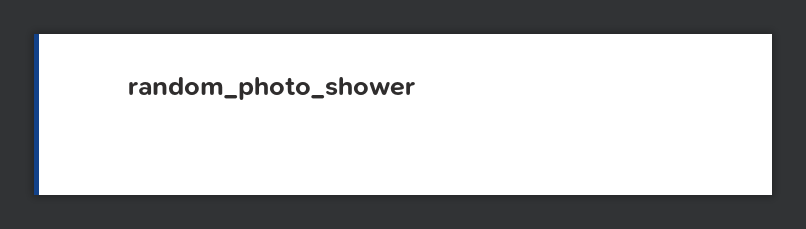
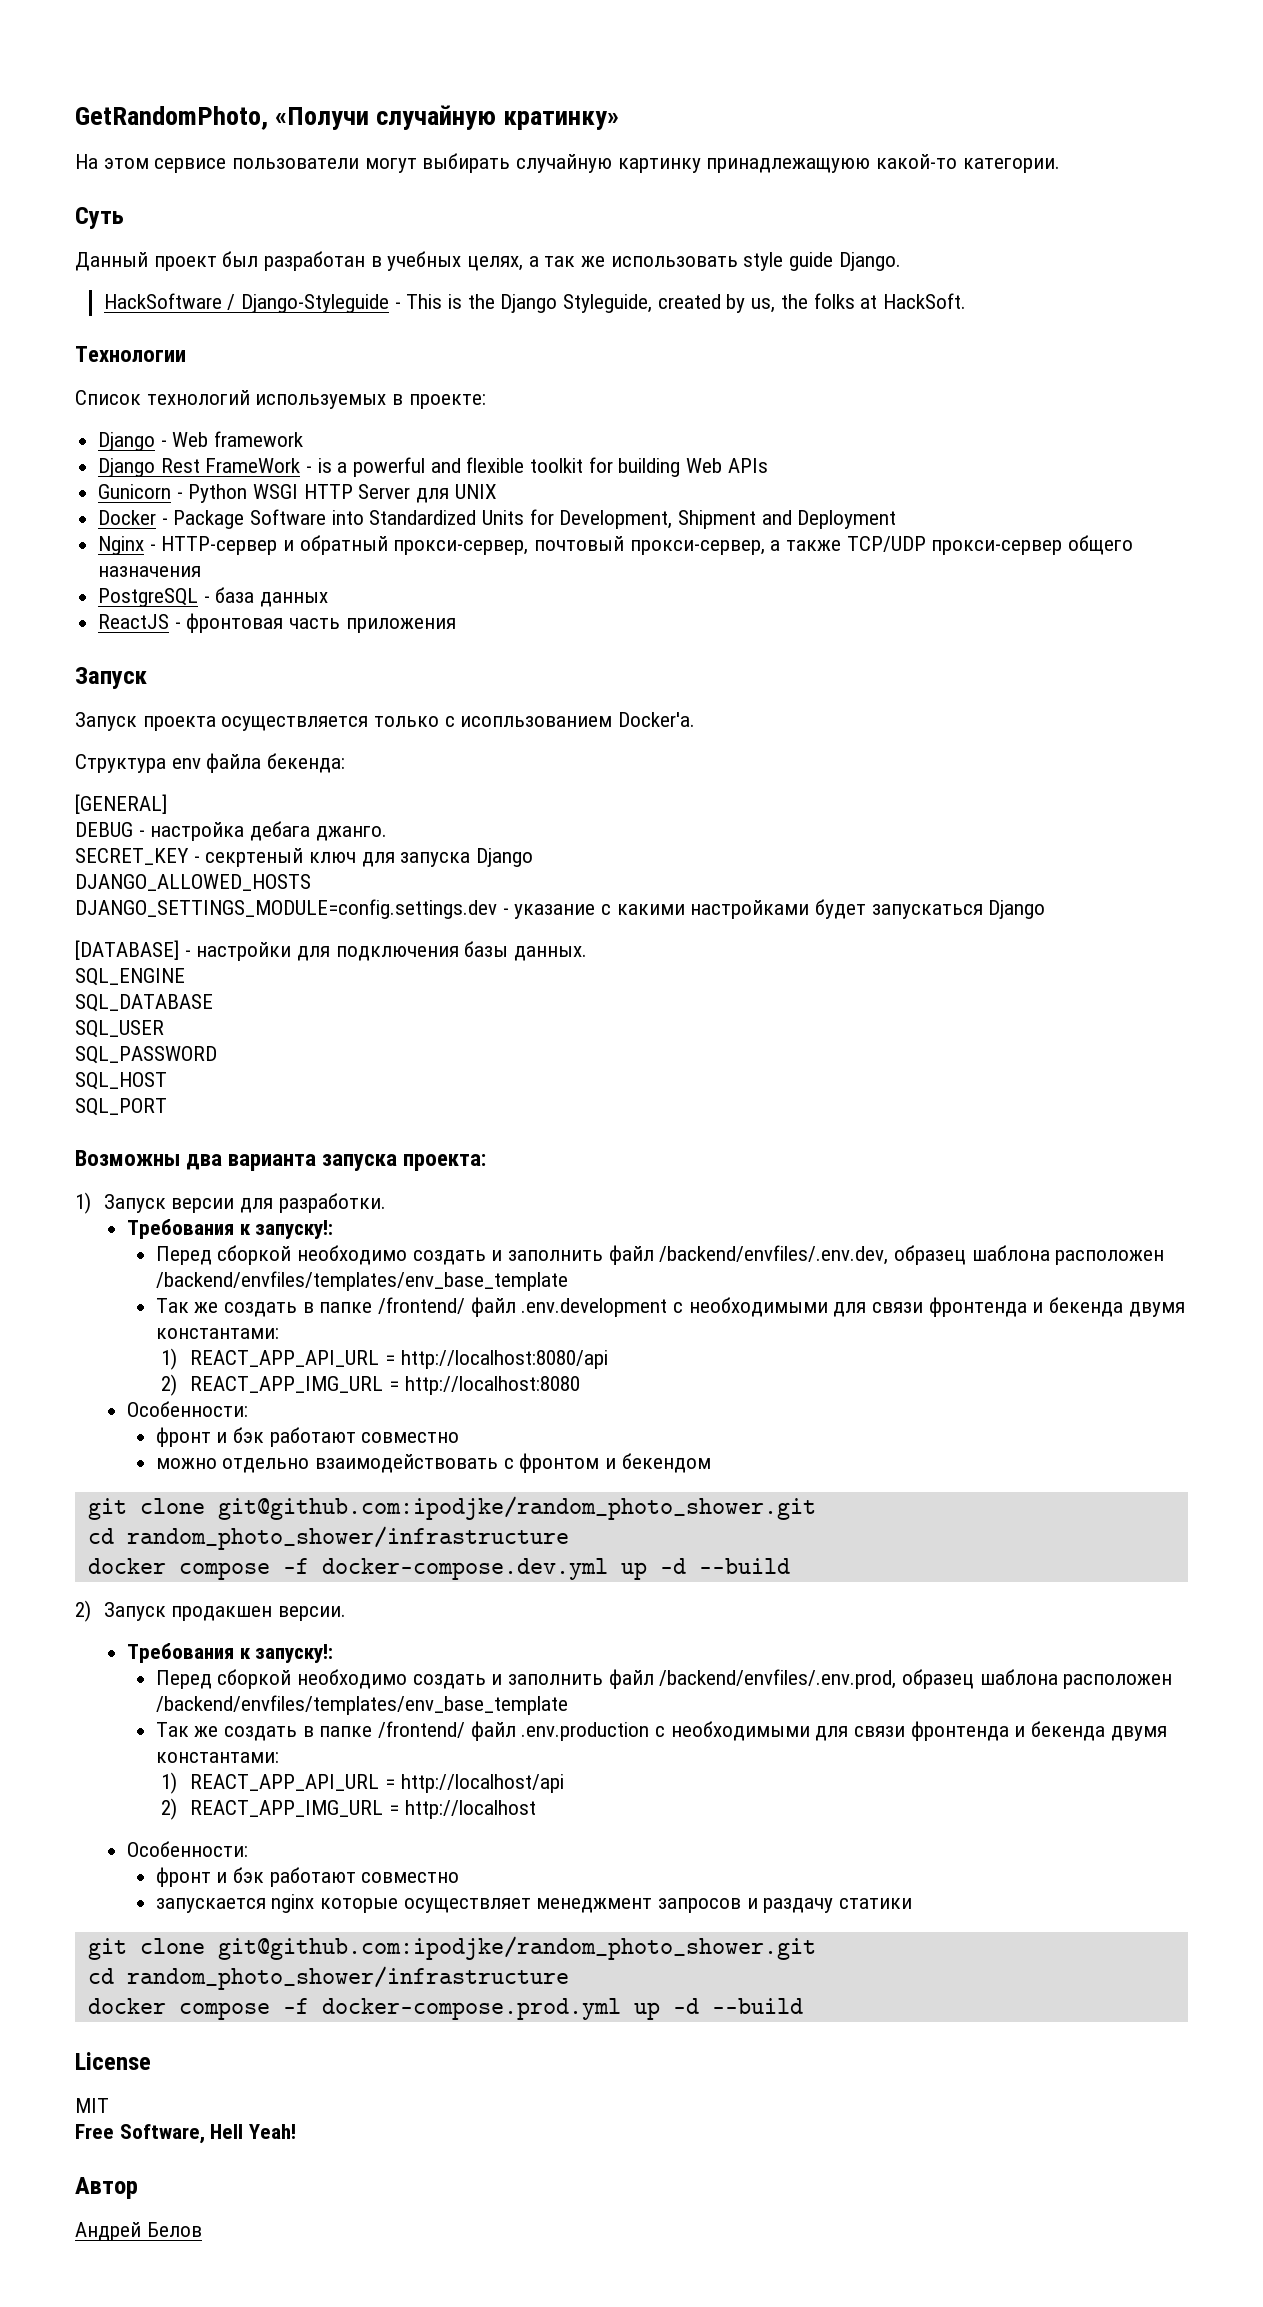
- random_photo_shower
+ GetRandomPhoto, «Получи случайную кратинку»
+ На этом сервисе пользователи могут выбирать случайную картинку принадлежащуюю какой-то категории.
+ Суть
+ Данный проект был разработан в учебных целях, а так же использовать style guide Django.
+ HackSoftware / Django-Styleguide - This is the Django Styleguide, created by us, the folks at HackSoft.
+ Технологии
+ Список технологий используемых в проекте:
+ Django - Web framework
+ Django Rest FrameWork - is a powerful and flexible toolkit for building Web APIs
+ Gunicorn - Python WSGI HTTP Server для UNIX
+ Docker - Package Software into Standardized Units for Development, Shipment and Deployment
+ Nginx - HTTP-сервер и обратный прокси-сервер, почтовый прокси-сервер, а также TCP/UDP прокси-сервер общего назначения
+ PostgreSQL - база данных
+ ReactJS - фронтовая часть приложения
+ Запуск
+ Запуск проекта осуществляется только с исопльзованием Docker'а.
+ Структура env файла бекенда:
+ [GENERAL]
+ DEBUG - настройка дебага джанго.
+ SECRET_KEY - секртеный ключ для запуска Django
+ DJANGO_ALLOWED_HOSTS
+ DJANGO_SETTINGS_MODULE=config.settings.dev - указание с какими настройками будет запускаться Django
+ [DATABASE] - настройки для подключения базы данных.
+ SQL_ENGINE
+ SQL_DATABASE
+ SQL_USER
+ SQL_PASSWORD
+ SQL_HOST
+ SQL_PORT
+ Возможны два варианта запуска проекта:
+ 1) Запуск версии для разработки.
+ Требования к запуску!:
+ Перед сборкой необходимо создать и заполнить файл /backend/envfiles/.env.dev, образец шаблона расположен /backend/envfiles/templates/env_base_template
+ Так же создать в папке /frontend/ файл .env.development с необходимыми для связи фронтенда и бекенда двумя константами:
+ 1) REACT_APP_API_URL = http://localhost:8080/api
+ 2) REACT_APP_IMG_URL = http://localhost:8080
+ Особенности:
+ фронт и бэк работают совместно
+ можно отдельно взаимодействовать с фронтом и бекендом
+ git clone git@github.com:ipodjke/random_photo_shower.git
+ cd random_photo_shower/infrastructure
+ docker compose -f docker-compose.dev.yml up -d --build
+ 2) Запуск продакшен версии.
+ Требования к запуску!:
+ Перед сборкой необходимо создать и заполнить файл /backend/envfiles/.env.prod, образец шаблона расположен /backend/envfiles/templates/env_base_template
+ Так же создать в папке /frontend/ файл .env.production с необходимыми для связи фронтенда и бекенда двумя константами:
+ 1) REACT_APP_API_URL = http://localhost/api
+ 2) REACT_APP_IMG_URL = http://localhost
+ Особенности:
+ фронт и бэк работают совместно
+ запускается nginx которые осуществляет менеджмент запросов и раздачу статики
+ git clone git@github.com:ipodjke/random_photo_shower.git
+ cd random_photo_shower/infrastructure
+ docker compose -f docker-compose.prod.yml up -d --build
+ License
+ MIT
+ Free Software, Hell Yeah!
+ Автор
+ Андрей Белов

